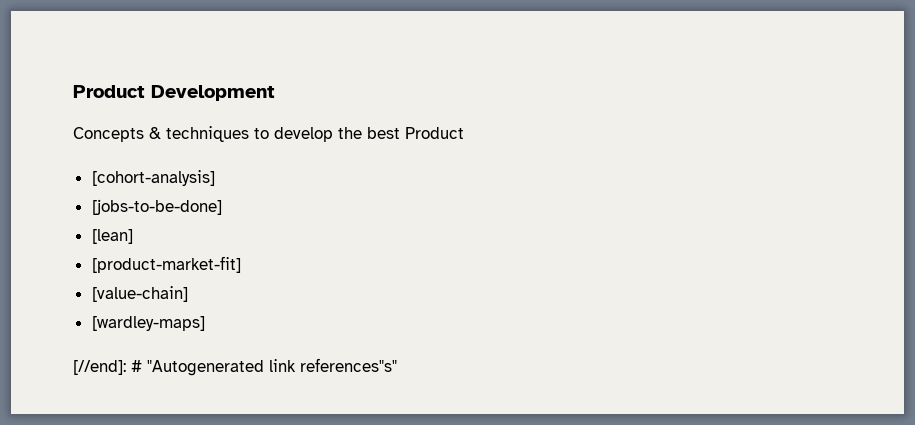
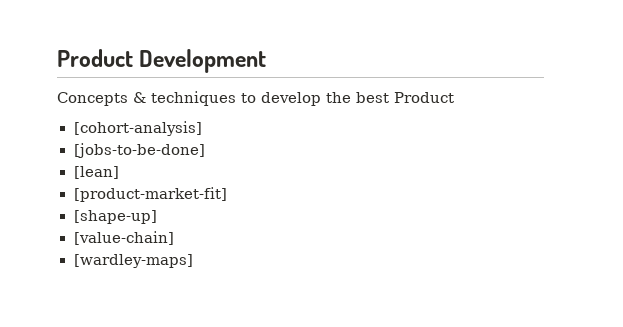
+ [shape-up]
- [//end]: # "Autogenerated link references"s"

